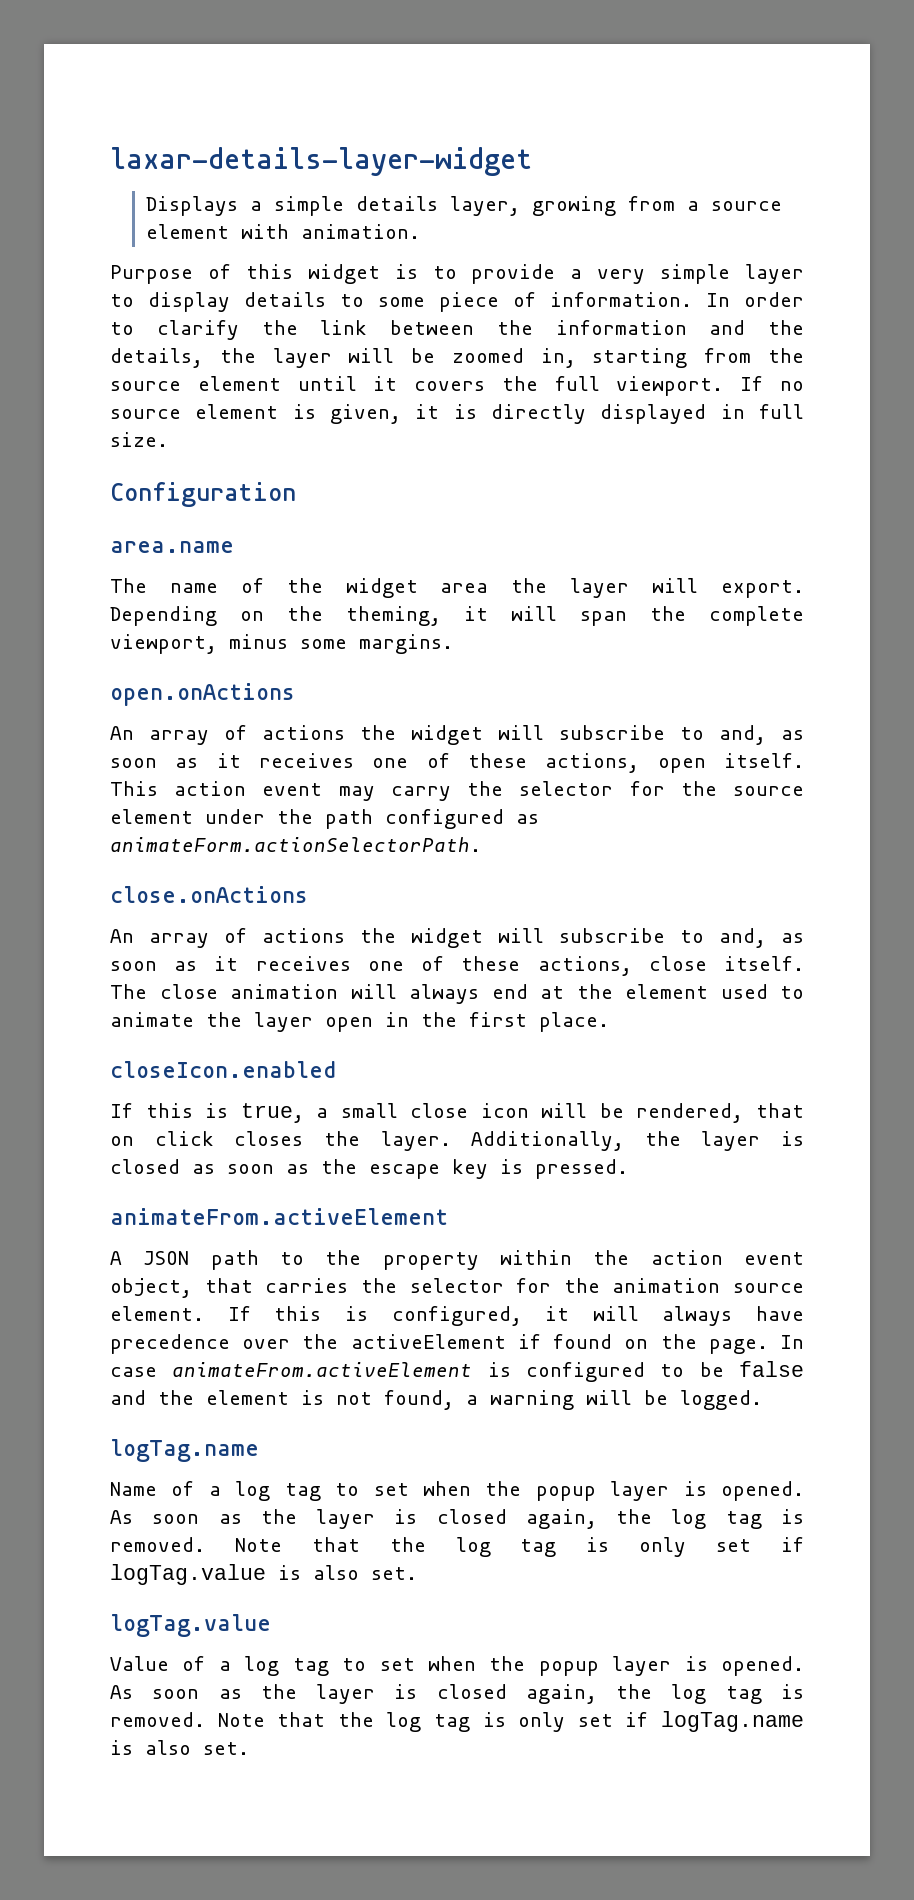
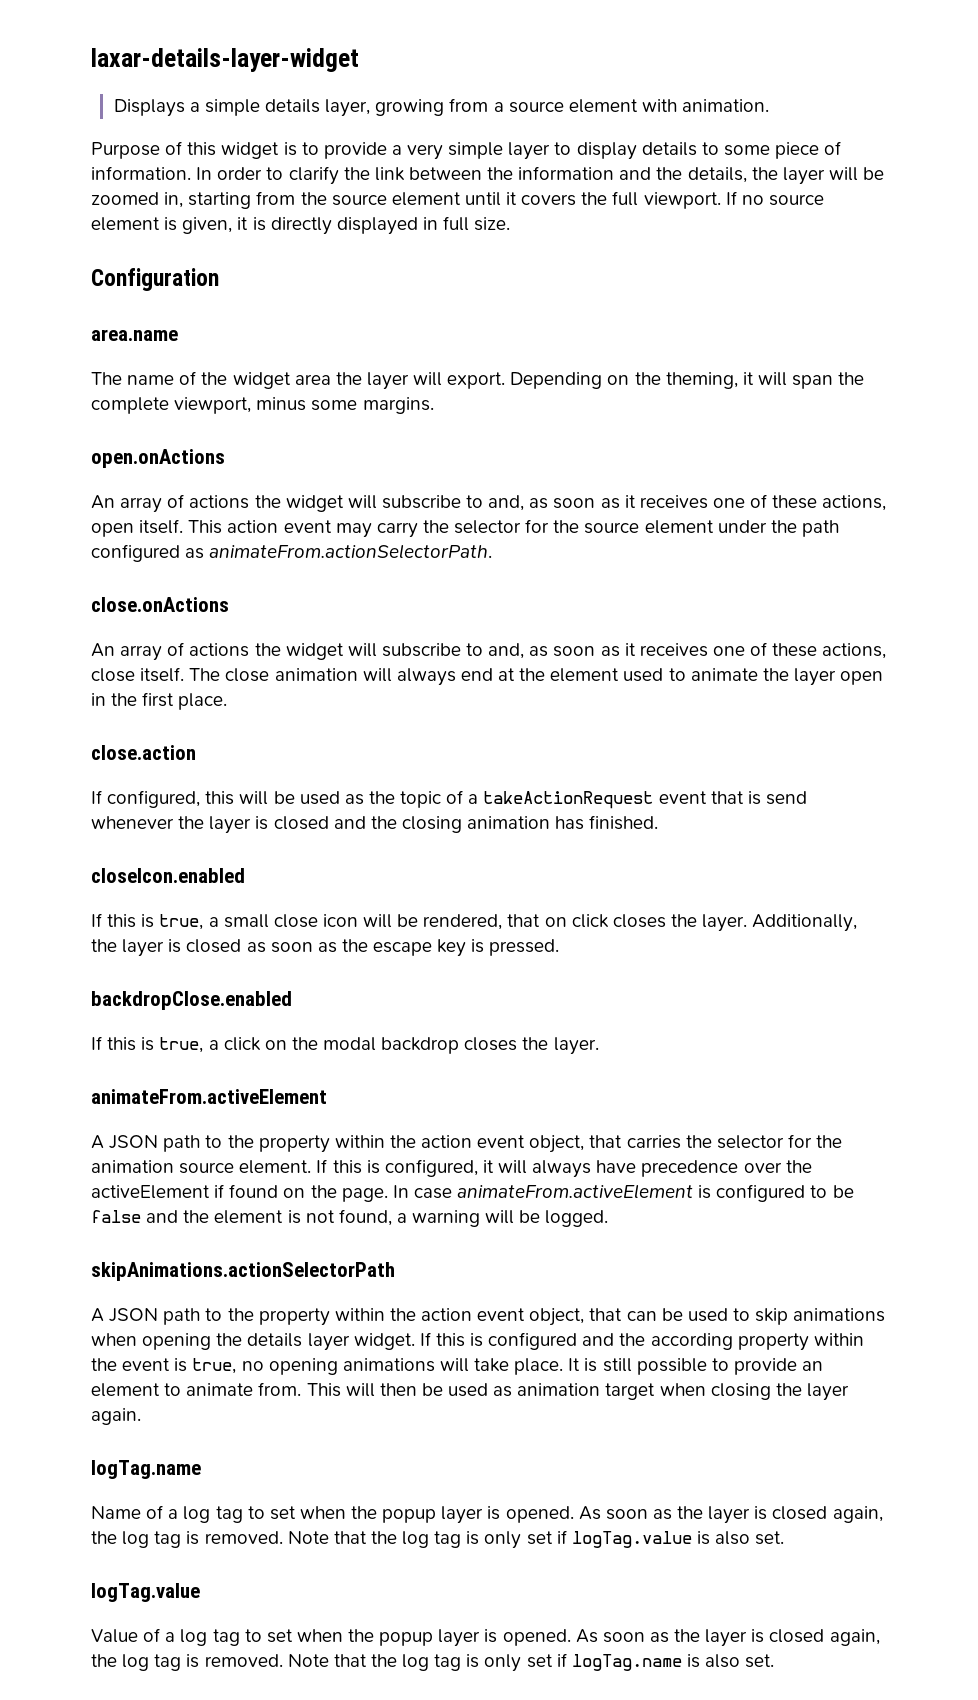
- This action event may carry the selector for the source element under the path configured as animateForm.actionSelectorPath.
+ This action event may carry the selector for the source element under the path configured as animateFrom.actionSelectorPath.
+ close.action
+ If configured, this will be used as the topic of a takeActionRequest event that is send whenever the layer is closed and the closing animation has finished.
+ backdropClose.enabled
+ If this is true, a click on the modal backdrop closes the layer.
+ skipAnimations.actionSelectorPath
+ A JSON path to the property within the action event object, that can be used to skip animations when opening the details layer widget. If this is configured and the according property within the event is true, no opening animations will take place. It is still possible to provide an element to animate from. This will then be used as animation target when closing the layer again.

